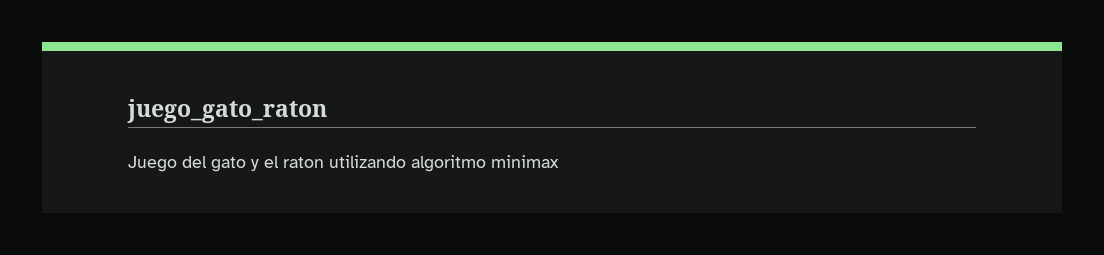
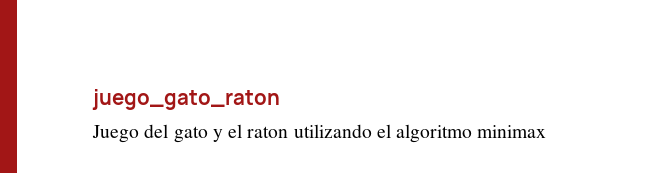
- Juego del gato y el raton utilizando algoritmo minimax
+ Juego del gato y el raton utilizando el algoritmo minimax

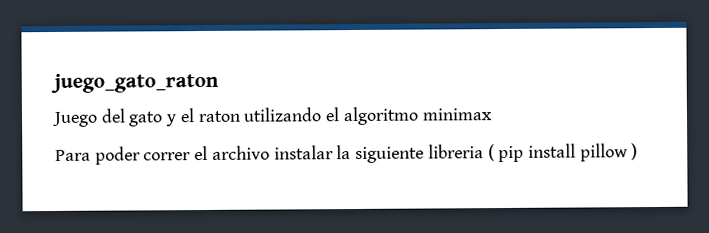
+ Para poder correr el archivo instalar la siguiente libreria ( pip install pillow )

